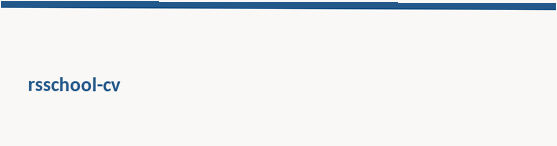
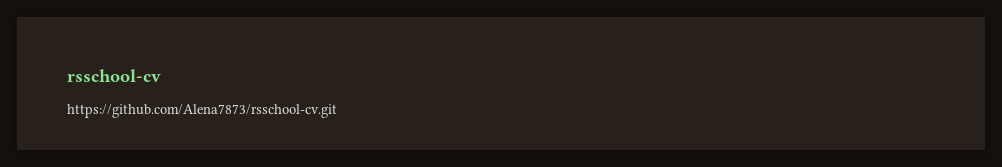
+ https://github.com/Alena7873/rsschool-cv.git

